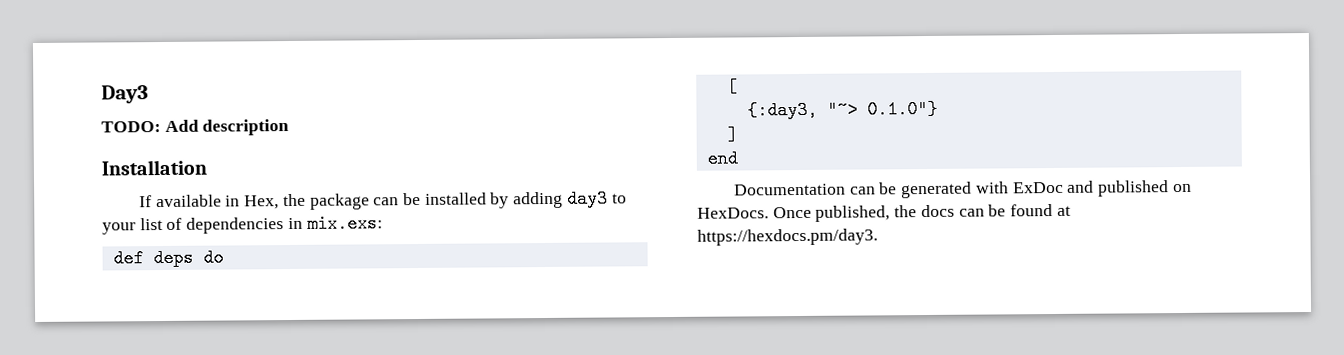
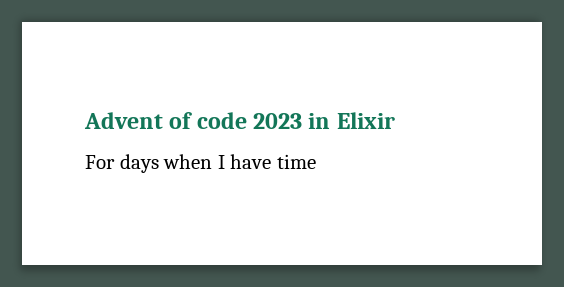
- Day3
- TODO: Add description
- Installation
- If available in Hex, the package can be installed by adding day3 to your list of dependencies in mix.exs:
- def deps do
- [
- {:day3, "~> 0.1.0"}
- ]
- end
- Documentation can be generated with ExDoc and published on HexDocs. Once published, the docs can be found at https://hexdocs.pm/day3.
+ Advent of code 2023 in Elixir
+ For days when I have time

